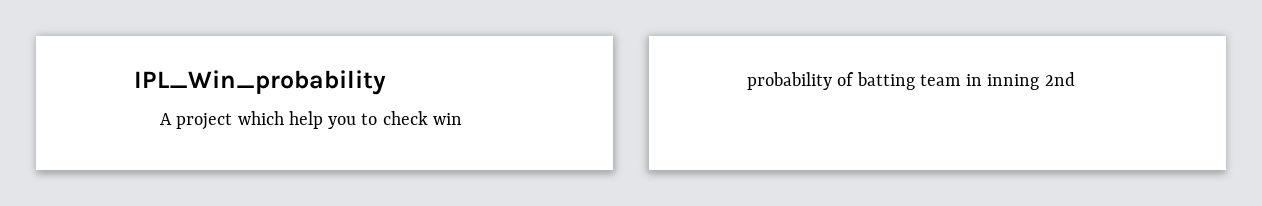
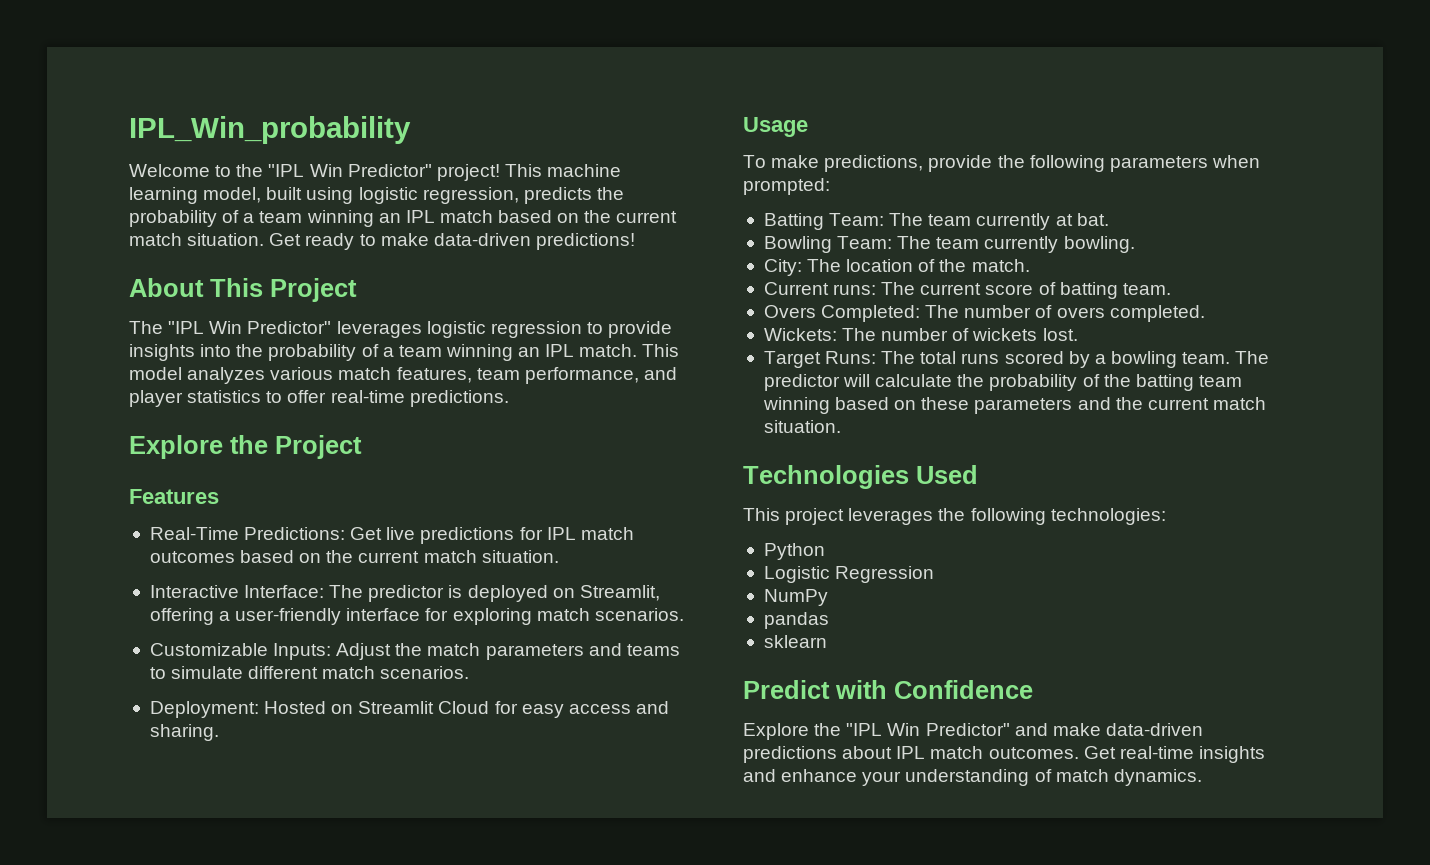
- A project which help you to check win probability of batting team in inning 2nd
+ Welcome to the "IPL Win Predictor" project! This machine learning model, built using logistic regression, predicts the probability of a team winning an IPL match based on the current match situation. Get ready to make data-driven predictions!
+ About This Project
+ The "IPL Win Predictor" leverages logistic regression to provide insights into the probability of a team winning an IPL match. This model analyzes various match features, team performance, and player statistics to offer real-time predictions.
+ Explore the Project
+ Features
+ Real-Time Predictions: Get live predictions for IPL match outcomes based on the current match situation.
+ Interactive Interface: The predictor is deployed on Streamlit, offering a user-friendly interface for exploring match scenarios.
+ Customizable Inputs: Adjust the match parameters and teams to simulate different match scenarios.
+ Deployment: Hosted on Streamlit Cloud for easy access and sharing.
+ Usage
+ To make predictions, provide the following parameters when prompted:
+ Batting Team: The team currently at bat.
+ Bowling Team: The team currently bowling.
+ City: The location of the match.
+ Current runs: The current score of batting team.
+ Overs Completed: The number of overs completed.
+ Wickets: The number of wickets lost.
+ Target Runs: The total runs scored by a bowling team. The predictor will calculate the probability of the batting team winning based on these parameters and the current match situation.
+ Technologies Used
+ This project leverages the following technologies:
+ Python
+ Logistic Regression
+ NumPy
+ pandas
+ sklearn
+ Predict with Confidence
+ Explore the "IPL Win Predictor" and make data-driven predictions about IPL match outcomes. Get real-time insights and enhance your understanding of match dynamics.

